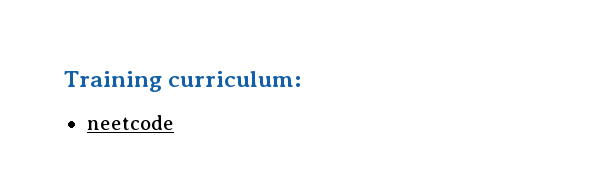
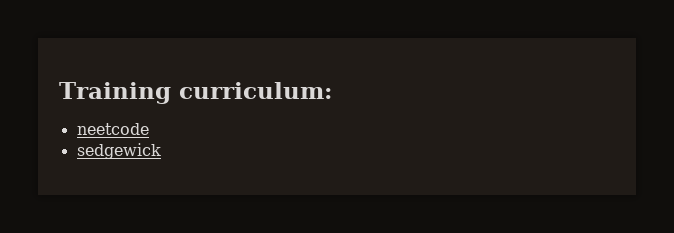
+ sedgewick

